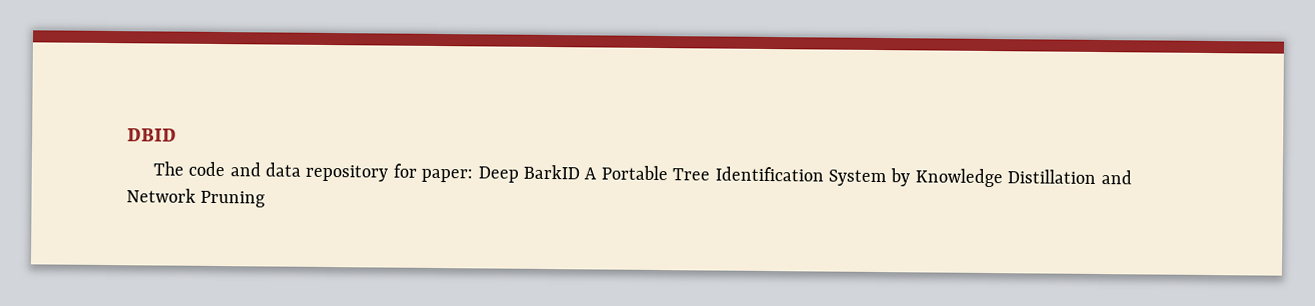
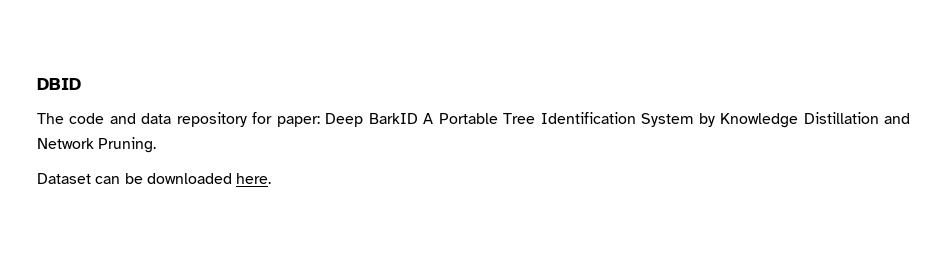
- The code and data repository for paper: Deep BarkID A Portable Tree Identification System by Knowledge Distillation and Network Pruning
+ The code and data repository for paper: Deep BarkID A Portable Tree Identification System by Knowledge Distillation and Network Pruning.
+ Dataset can be downloaded here.

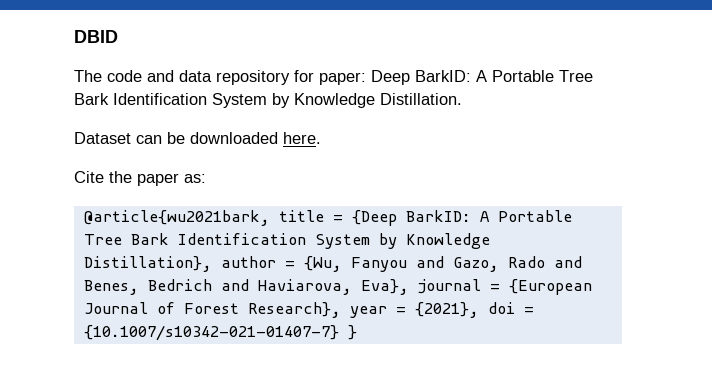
- The code and data repository for paper: Deep BarkID A Portable Tree Identification System by Knowledge Distillation and Network Pruning.
+ The code and data repository for paper: Deep BarkID: A Portable Tree Bark Identification System by Knowledge Distillation.
+ Cite the paper as:
+ @article{wu2021bark, title = {Deep BarkID: A Portable Tree Bark Identification System by Knowledge Distillation}, author = {Wu, Fanyou and Gazo, Rado and Benes, Bedrich and Haviarova, Eva}, journal = {European Journal of Forest Research}, year = {2021}, doi = {10.1007/s10342-021-01407-7} }

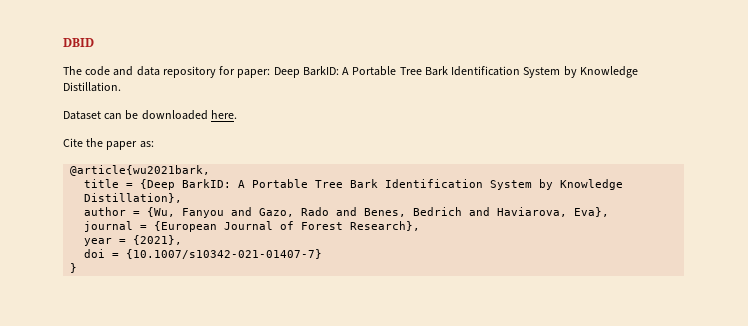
- @article{wu2021bark, title = {Deep BarkID: A Portable Tree Bark Identification System by Knowledge Distillation}, author = {Wu, Fanyou and Gazo, Rado and Benes, Bedrich and Haviarova, Eva}, journal = {European Journal of Forest Research}, year = {2021}, doi = {10.1007/s10342-021-01407-7} }
+ @article{wu2021bark,
+ title = {Deep BarkID: A Portable Tree Bark Identification System by Knowledge Distillation},
+ author = {Wu, Fanyou and Gazo, Rado and Benes, Bedrich and Haviarova, Eva},
+ journal = {European Journal of Forest Research},
+ year = {2021},
+ doi = {10.1007/s10342-021-01407-7}
+ }

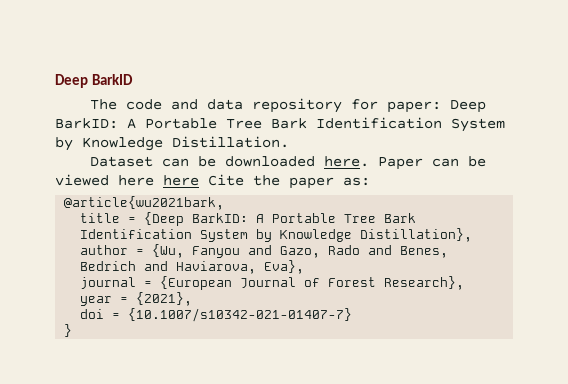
- DBID
+ Deep BarkID
- Dataset can be downloaded here.
- Cite the paper as:
+ Dataset can be downloaded here. Paper can be viewed here here Cite the paper as:

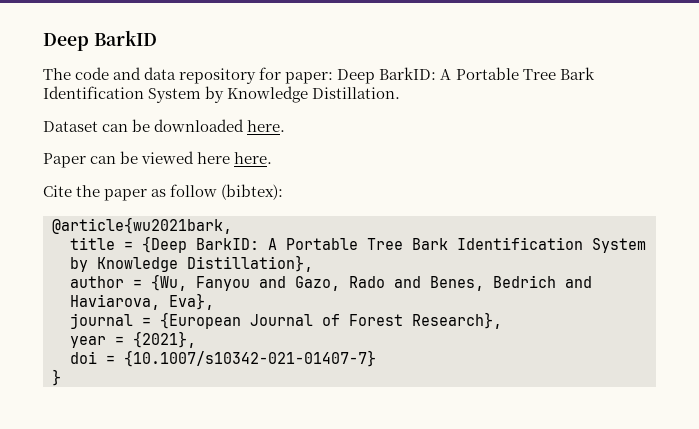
- Dataset can be downloaded here. Paper can be viewed here here Cite the paper as:
+ Dataset can be downloaded here.
+ Paper can be viewed here here.
+ Cite the paper as follow (bibtex):

